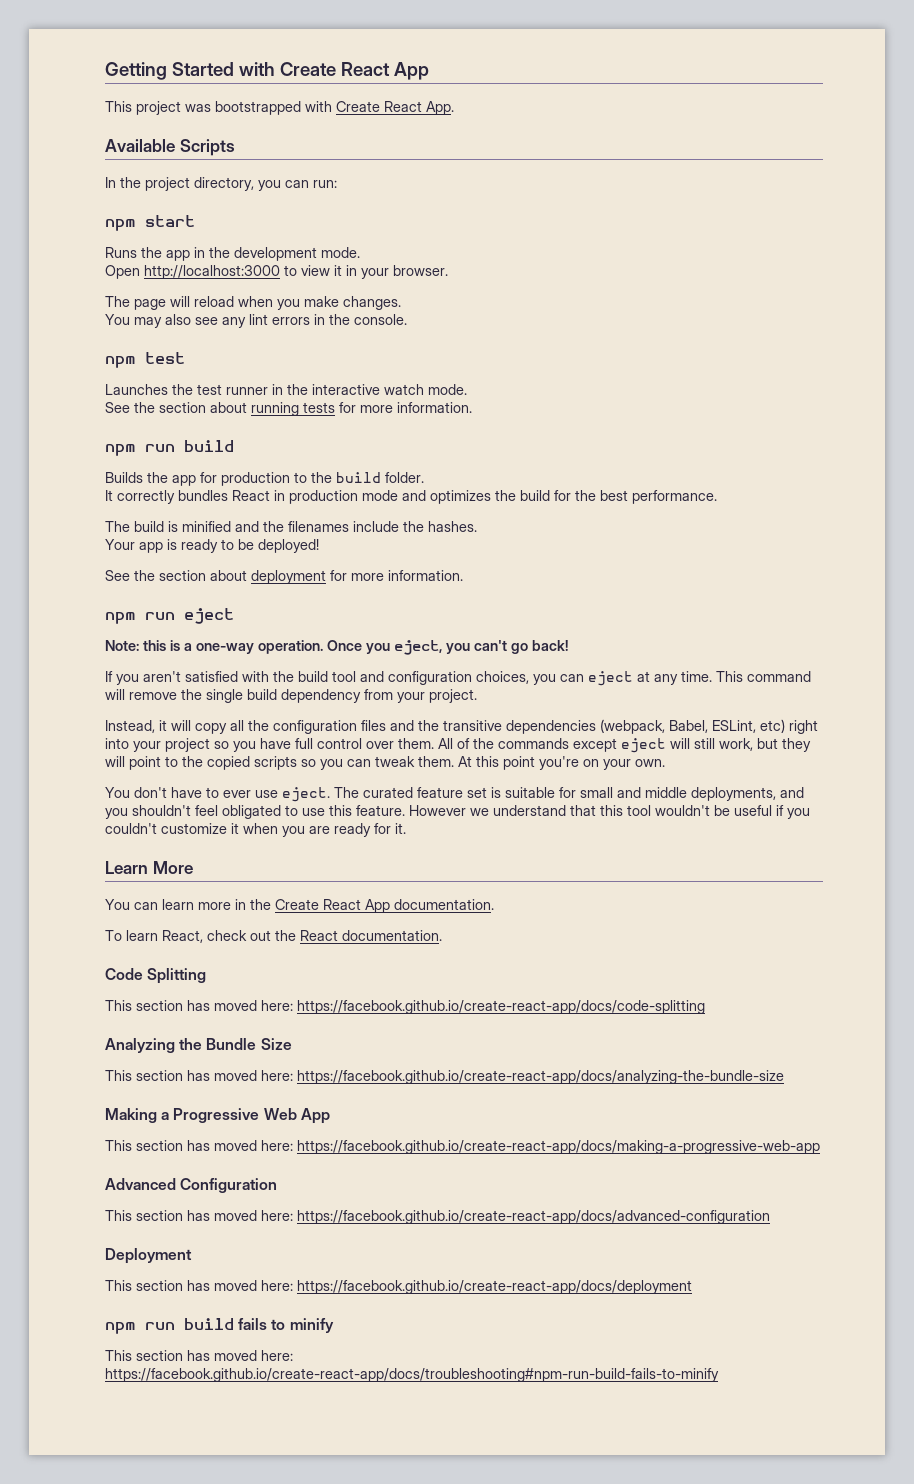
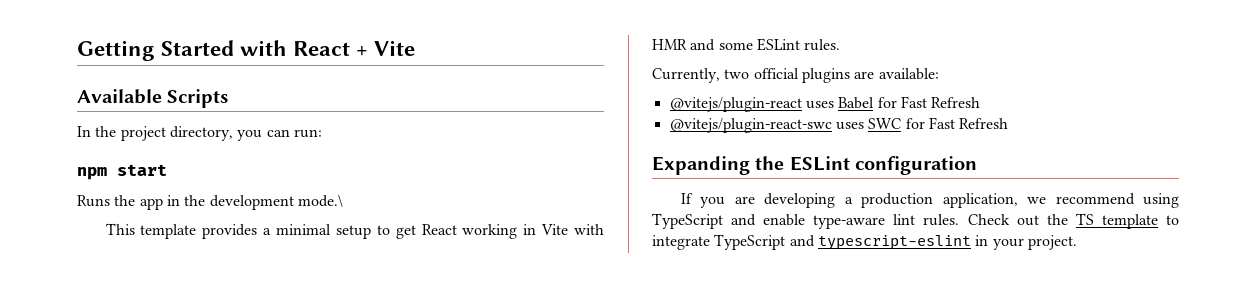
- Getting Started with Create React App
- This project was bootstrapped with Create React App.
+ Getting Started with React + Vite
- Runs the app in the development mode.
- Open http://localhost:3000 to view it in your browser.
- The page will reload when you make changes.
- You may also see any lint errors in the console.
- npm test
- Launches the test runner in the interactive watch mode.
- See the section about running tests for more information.
- npm run build
- Builds the app for production to the build folder.
- It correctly bundles React in production mode and optimizes the build for the best performance.
- The build is minified and the filenames include the hashes.
- Your app is ready to be deployed!
- See the section about deployment for more information.
- npm run eject
- Note: this is a one-way operation. Once you eject, you can't go back!
- If you aren't satisfied with the build tool and configuration choices, you can eject at any time. This command will remove the single build dependency from your project.
- Instead, it will copy all the configuration files and the transitive dependencies (webpack, Babel, ESLint, etc) right into your project so you have full control over them. All of the commands except eject will still work, but they will point to the copied scripts so you can tweak them. At this point you're on your own.
- You don't have to ever use eject. The curated feature set is suitable for small and middle deployments, and you shouldn't feel obligated to use this feature. However we understand that this tool wouldn't be useful if you couldn't customize it when you are ready for it.
- Learn More
- You can learn more in the Create React App documentation.
- To learn React, check out the React documentation.
- Code Splitting
- This section has moved here: https://facebook.github.io/create-react-app/docs/code-splitting
- Analyzing the Bundle Size
- This section has moved here: https://facebook.github.io/create-react-app/docs/analyzing-the-bundle-size
- Making a Progressive Web App
- This section has moved here: https://facebook.github.io/create-react-app/docs/making-a-progressive-web-app
- Advanced Configuration
- This section has moved here: https://facebook.github.io/create-react-app/docs/advanced-configuration
- Deployment
- This section has moved here: https://facebook.github.io/create-react-app/docs/deployment
- npm run build fails to minify
- This section has moved here: https://facebook.github.io/create-react-app/docs/troubleshooting#npm-run-build-fails-to-minify
+ Runs the app in the development mode.\
+ This template provides a minimal setup to get React working in Vite with HMR and some ESLint rules.
+ Currently, two official plugins are available:
+ @vitejs/plugin-react uses Babel for Fast Refresh
+ @vitejs/plugin-react-swc uses SWC for Fast Refresh
+ Expanding the ESLint configuration
+ If you are developing a production application, we recommend using TypeScript and enable type-aware lint rules. Check out the TS template to integrate TypeScript and typescript-eslint in your project.

